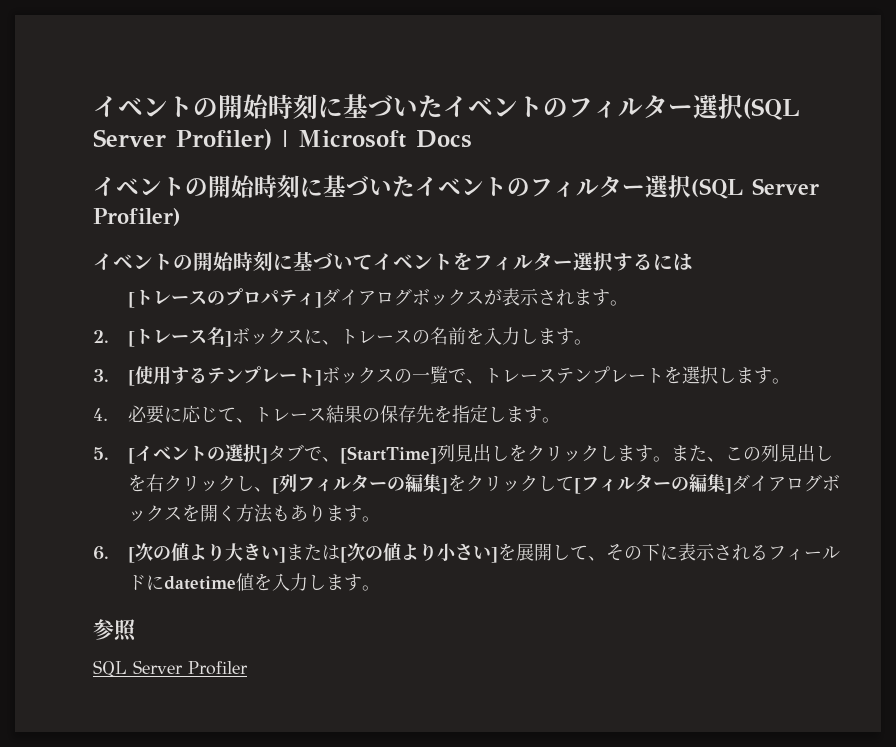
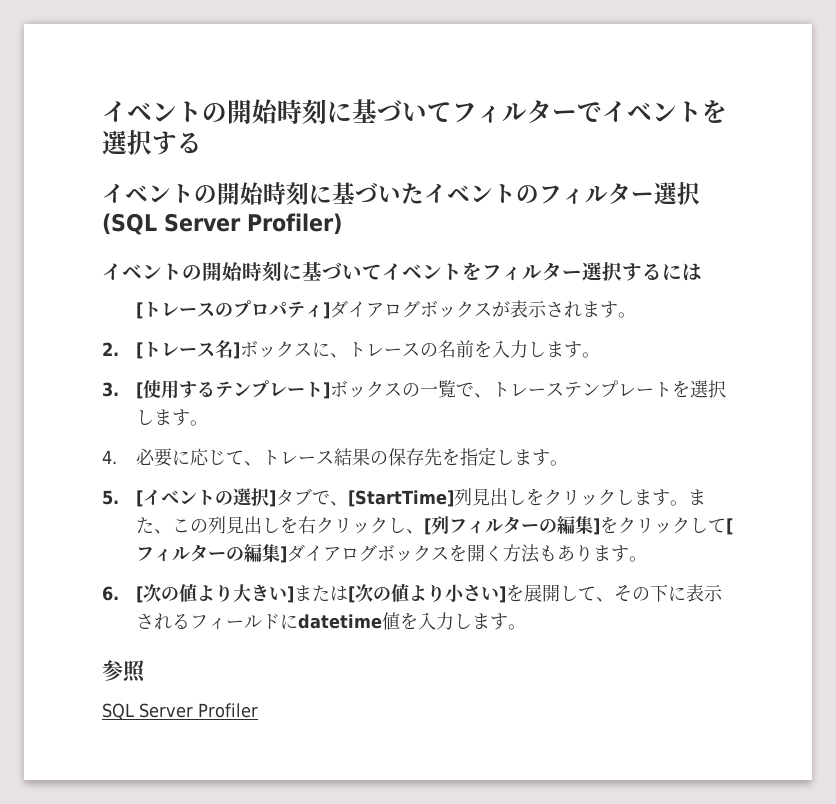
- イベントの開始時刻に基づいたイベントのフィルター選択(SQL Server Profiler) | Microsoft Docs
+ イベントの開始時刻に基づいてフィルターでイベントを選択する

